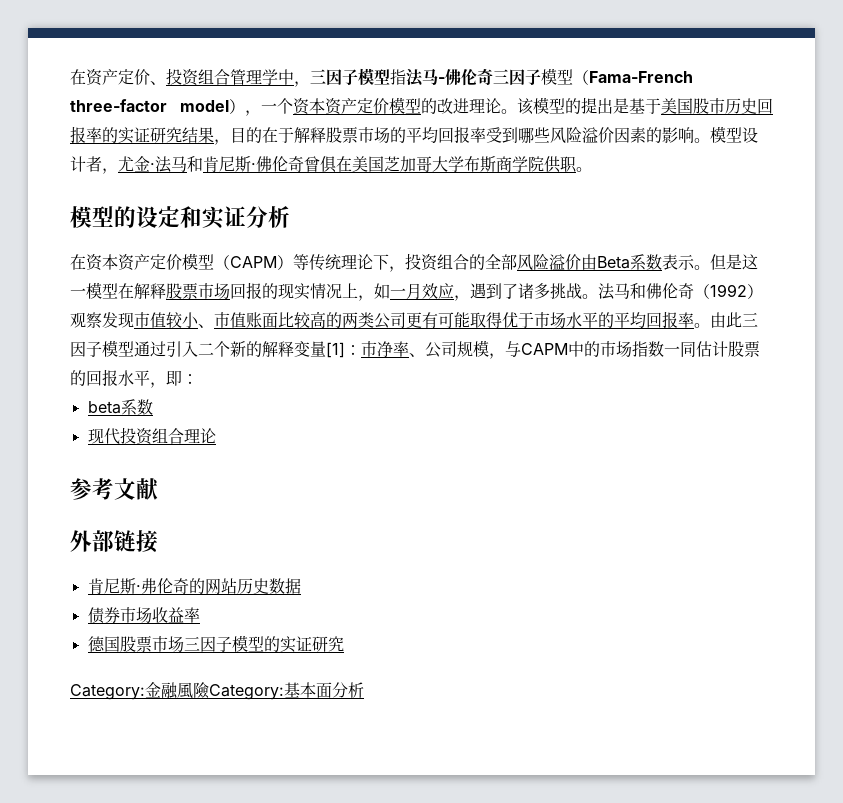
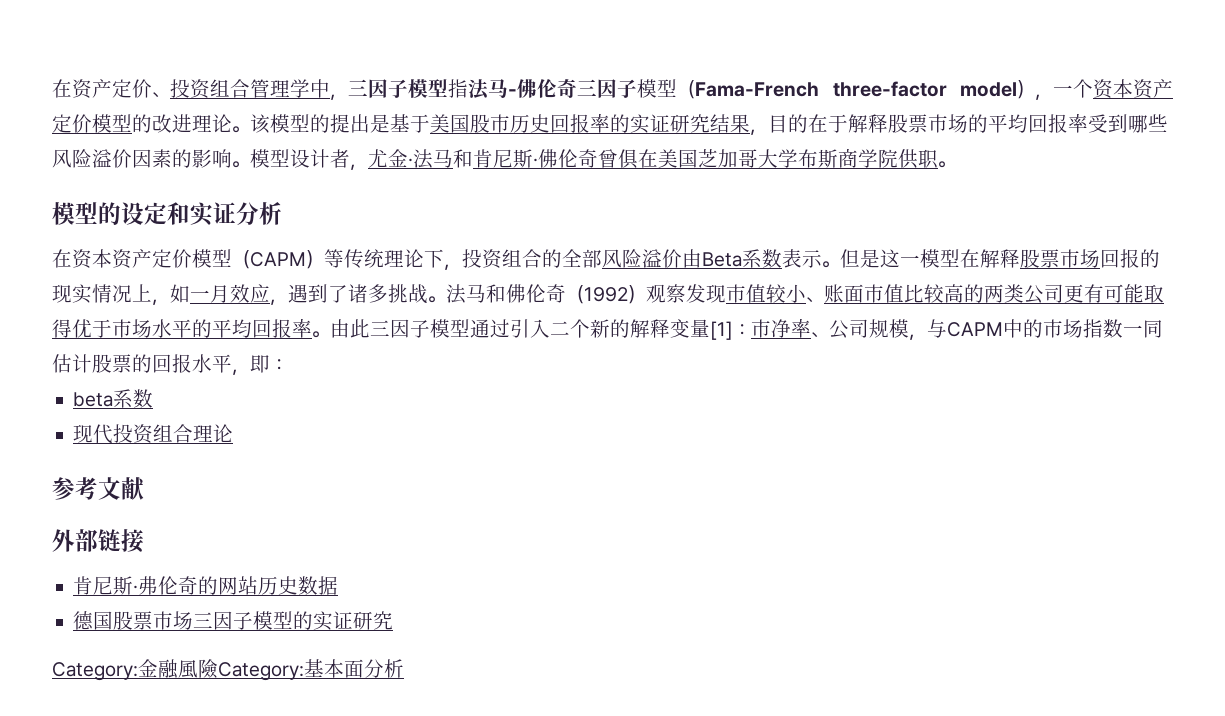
- 法马和佛伦奇（1992）观察发现市值较小、市值账面比较高的两类公司更有可能取得优于市场水平的平均回报率。
+ 法马和佛伦奇（1992）观察发现市值较小、账面市值比较高的两类公司更有可能取得优于市场水平的平均回报率。
- 债券市场收益率

